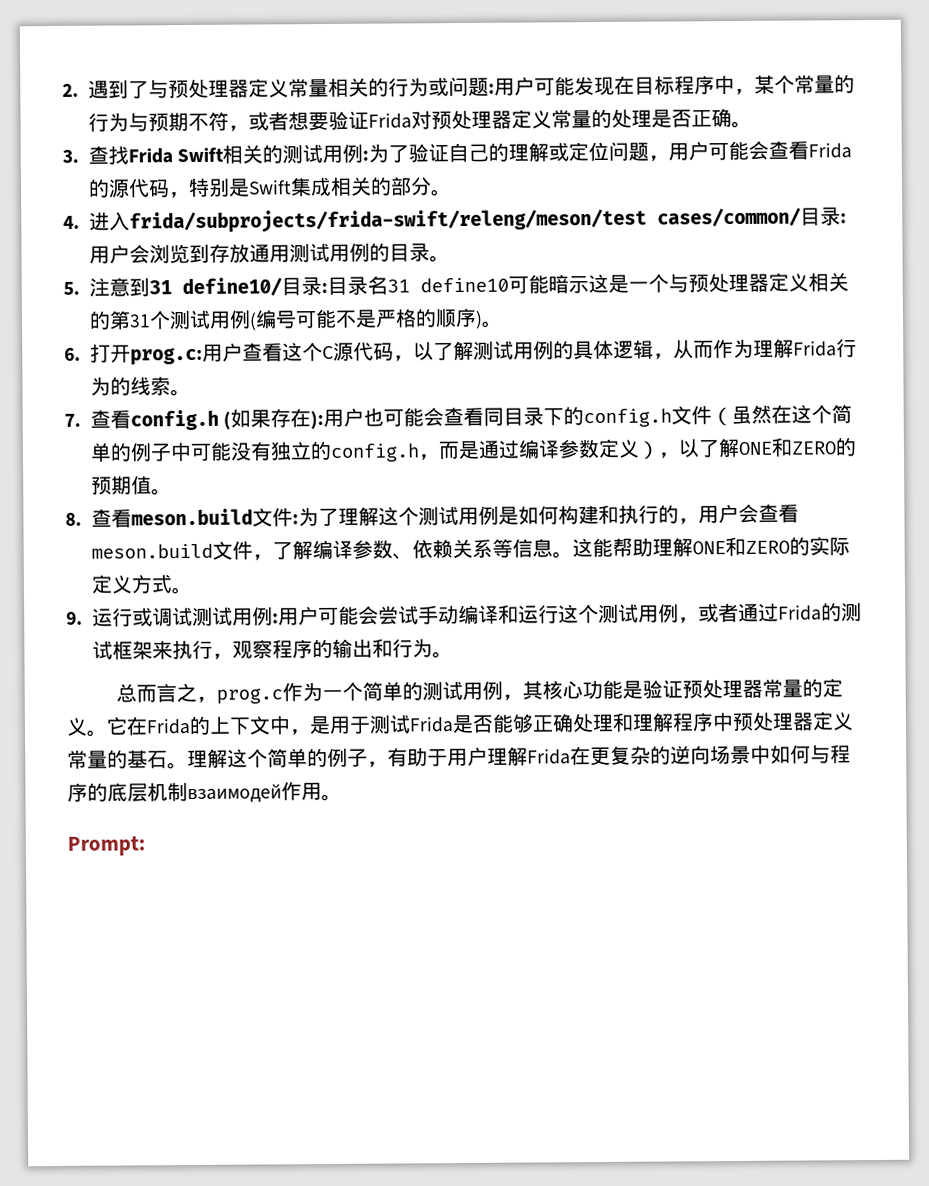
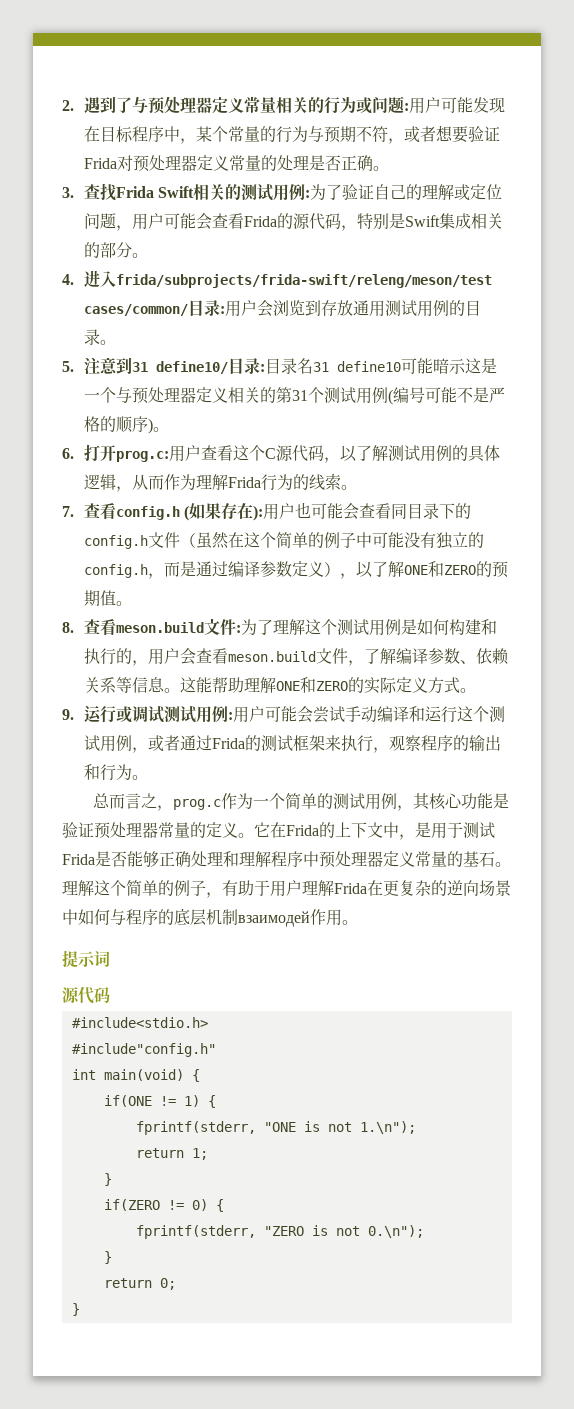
- Prompt:
+ 提示词
+ 源代码
+ #include<stdio.h>
+ #include"config.h"
+ int main(void) {
+ if(ONE != 1) {
+ fprintf(stderr, "ONE is not 1.\n");
+ return 1;
+ }
+ if(ZERO != 0) {
+ fprintf(stderr, "ZERO is not 0.\n");
+ }
+ return 0;
+ }

